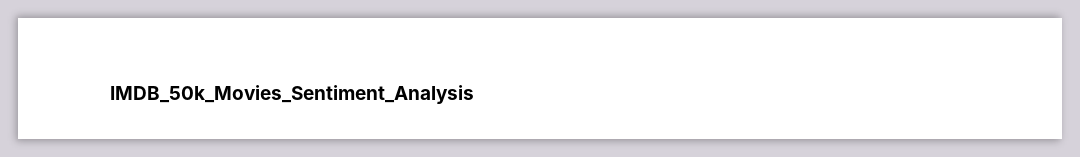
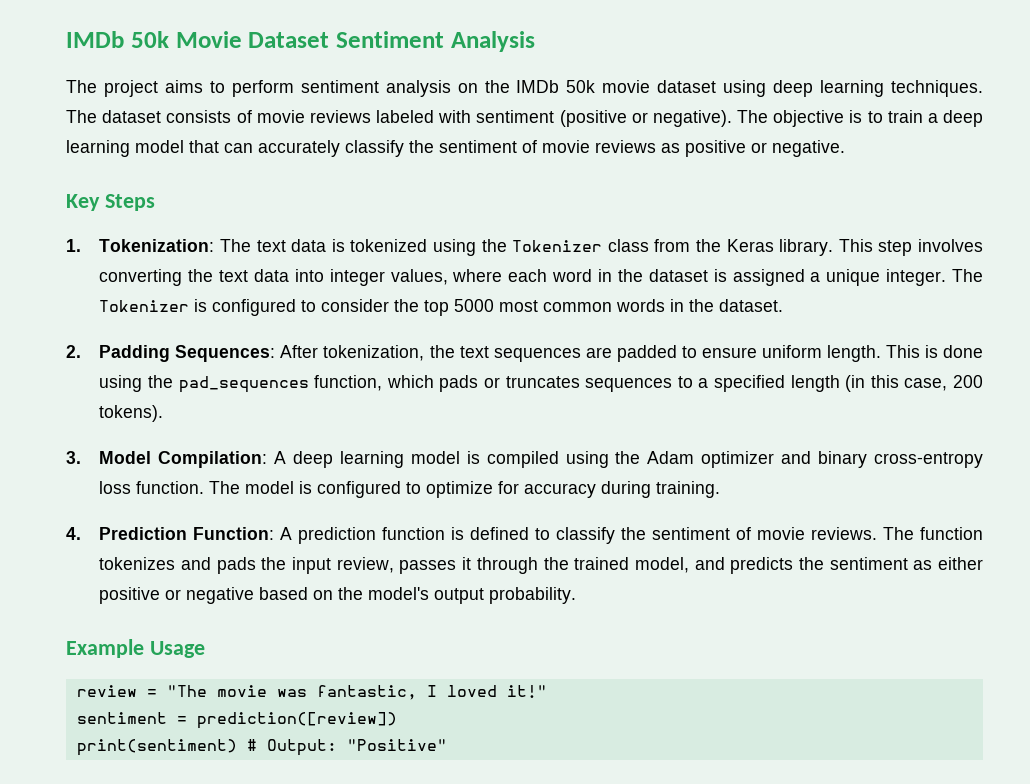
- IMDB_50k_Movies_Sentiment_Analysis
+ IMDb 50k Movie Dataset Sentiment Analysis
+ The project aims to perform sentiment analysis on the IMDb 50k movie dataset using deep learning techniques. The dataset consists of movie reviews labeled with sentiment (positive or negative). The objective is to train a deep learning model that can accurately classify the sentiment of movie reviews as positive or negative.
+ Key Steps
+ 1. Tokenization: The text data is tokenized using the Tokenizer class from the Keras library. This step involves converting the text data into integer values, where each word in the dataset is assigned a unique integer. The Tokenizer is configured to consider the top 5000 most common words in the dataset.
+ 2. Padding Sequences: After tokenization, the text sequences are padded to ensure uniform length. This is done using the pad_sequences function, which pads or truncates sequences to a specified length (in this case, 200 tokens).
+ 3. Model Compilation: A deep learning model is compiled using the Adam optimizer and binary cross-entropy loss function. The model is configured to optimize for accuracy during training.
+ 4. Prediction Function: A prediction function is defined to classify the sentiment of movie reviews. The function tokenizes and pads the input review, passes it through the trained model, and predicts the sentiment as either positive or negative based on the model's output probability.
+ Example Usage
+ review = "The movie was fantastic, I loved it!"
+ sentiment = prediction([review])
+ print(sentiment) # Output: "Positive"

